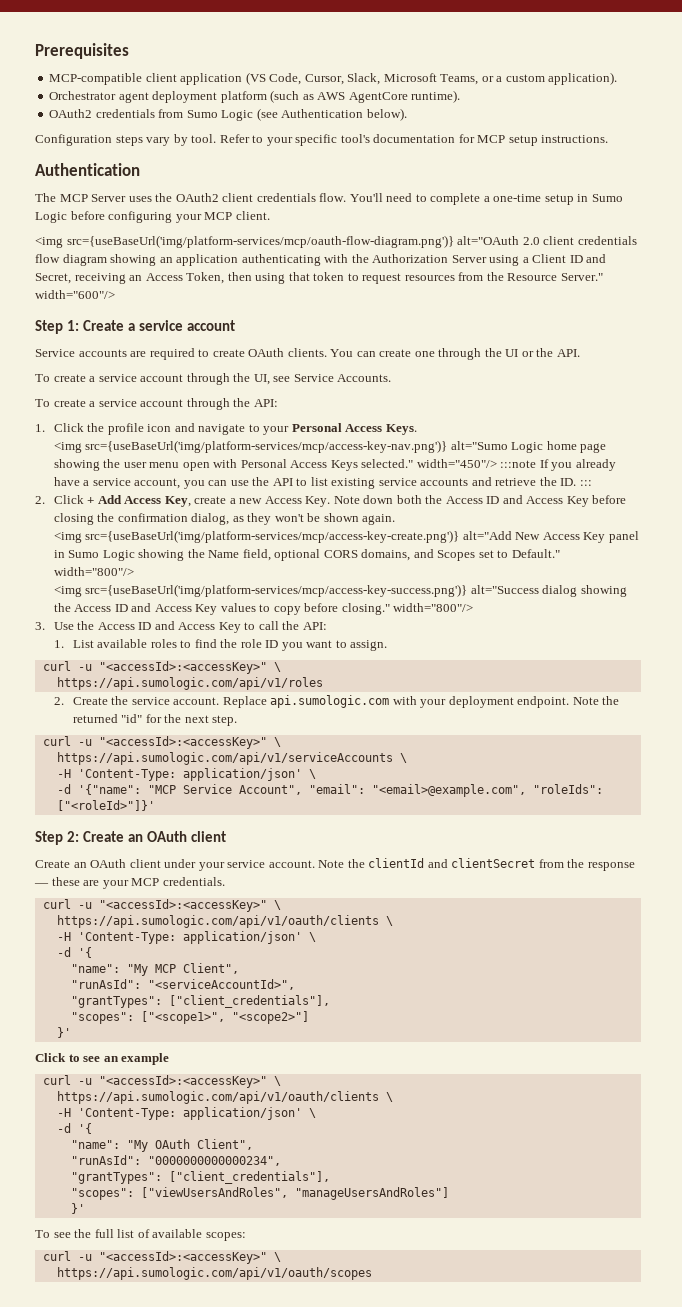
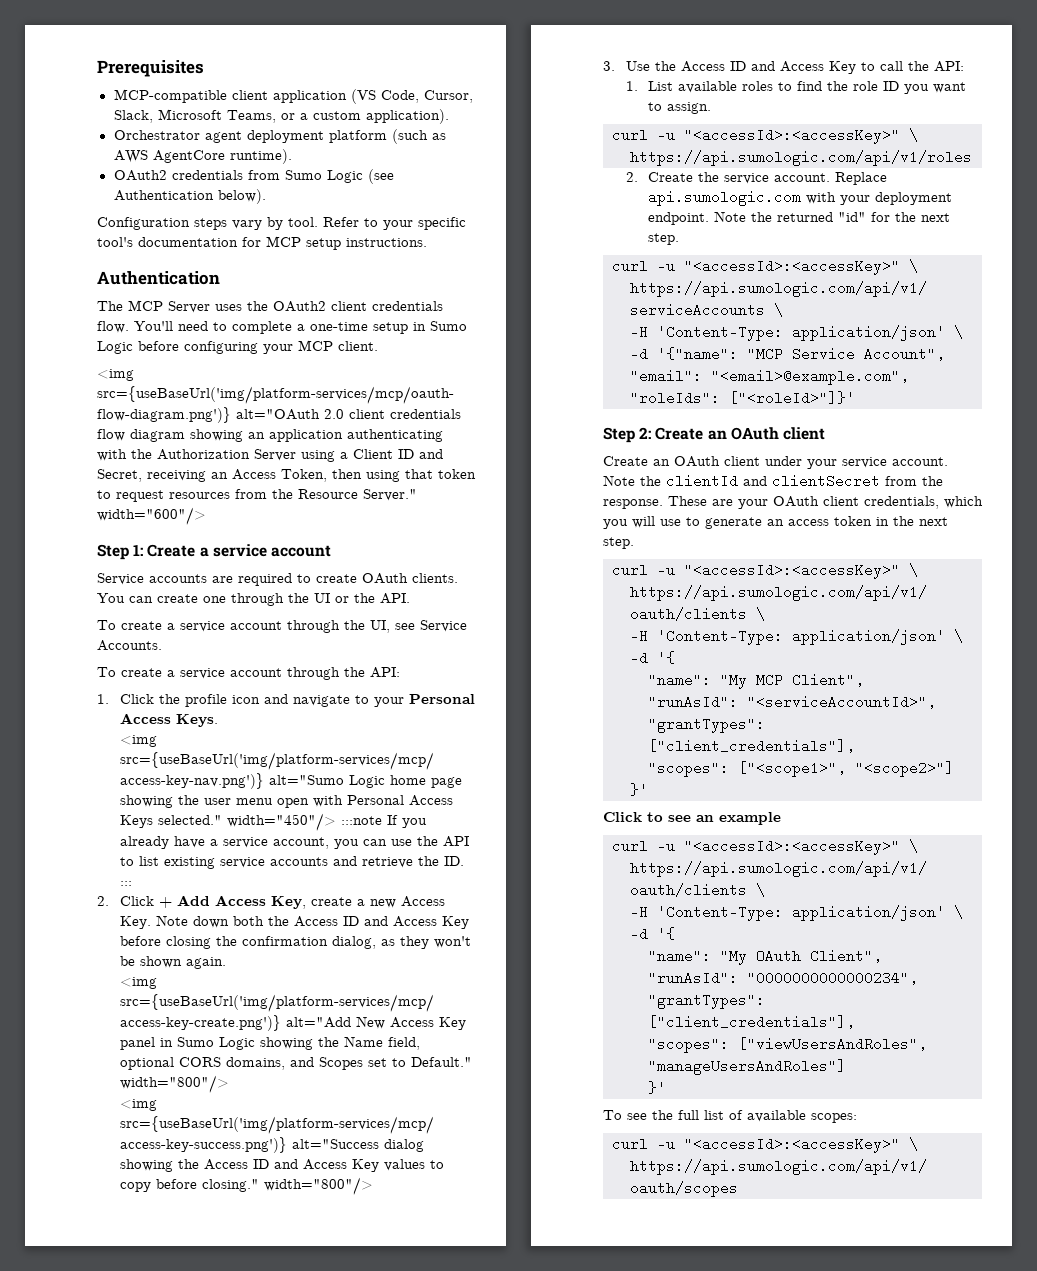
- Note the clientId and clientSecret from the response — these are your MCP credentials.
+ Note the clientId and clientSecret from the response. These are your OAuth client credentials, which you will use to generate an access token in the next step.

